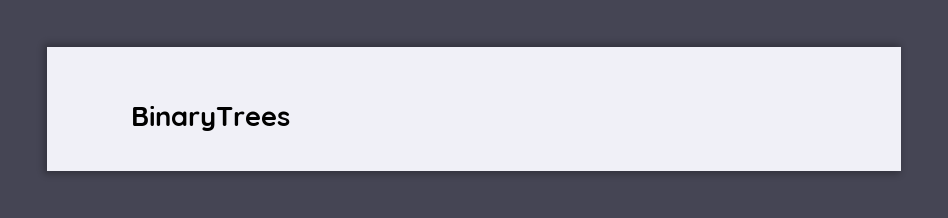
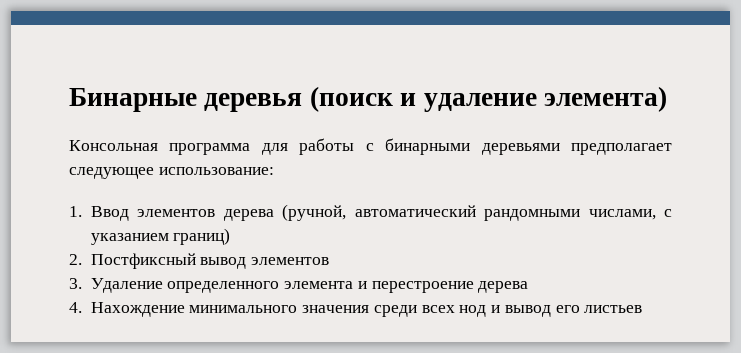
- BinaryTrees
+ Бинарные деревья (поиск и удаление элемента)
+ Консольная программа для работы с бинарными деревьями предполагает следующее использование:
+ 1. Ввод элементов дерева (ручной, автоматический рандомными числами, с указанием границ)
+ 2. Постфиксный вывод элементов
+ 3. Удаление определенного элемента и перестроение дерева
+ 4. Нахождение минимального значения среди всех нод и вывод его листьев

